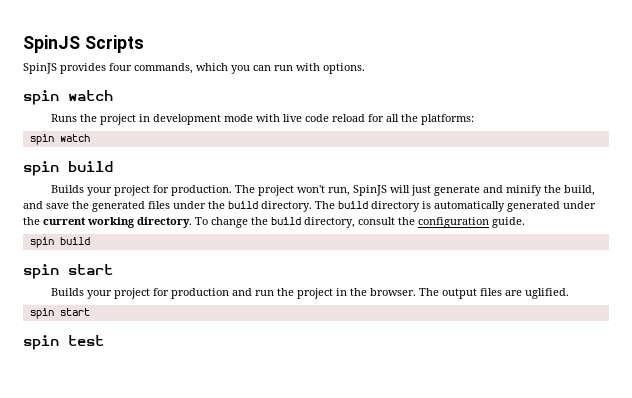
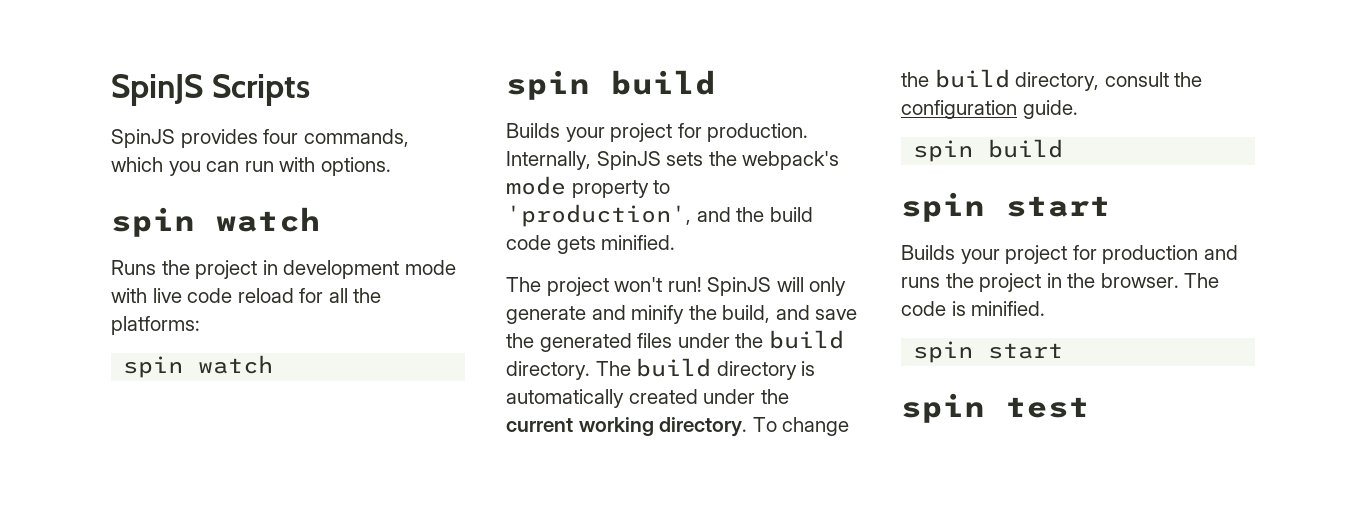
- Builds your project for production. The project won't run, SpinJS will just generate and minify the build, and save the generated files under the build directory.
+ Builds your project for production. Internally, SpinJS sets the webpack's mode property to 'production', and the build code gets minified.
+ The project won't run! SpinJS will only generate and minify the build, and save the generated files under the build directory.
- The build directory is automatically generated under the current working directory.
+ The build directory is automatically created under the current working directory.
- Builds your project for production and run the project in the browser.
+ Builds your project for production and runs the project in the browser.
- The output files are uglified.
+ The code is minified.

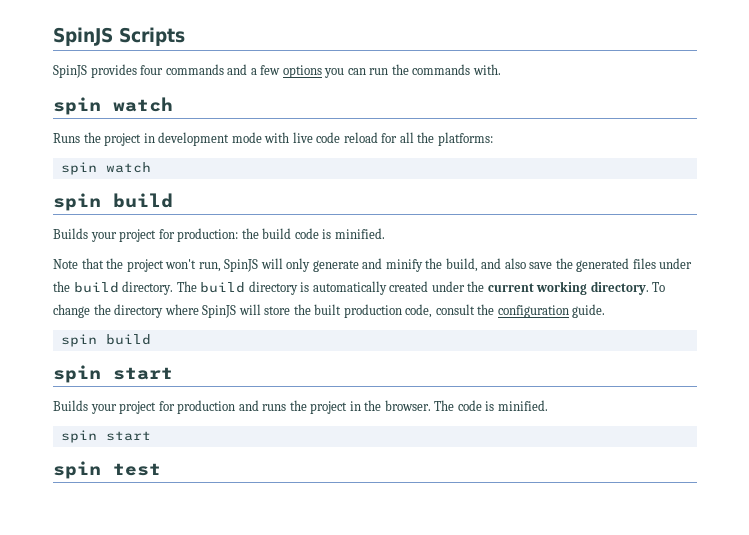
- SpinJS provides four commands, which you can run with options.
+ SpinJS provides four commands and a few options you can run the commands with.
- Builds your project for production. Internally, SpinJS sets the webpack's mode property to 'production', and the build code gets minified.
- The project won't run! SpinJS will only generate and minify the build, and save the generated files under the build directory.
+ Builds your project for production: the build code is minified.
+ Note that the project won't run, SpinJS will only generate and minify the build, and also save the generated files under the build directory.
- To change the build directory, consult the configuration guide.
+ To change the directory where SpinJS will store the built production code, consult the configuration guide.

